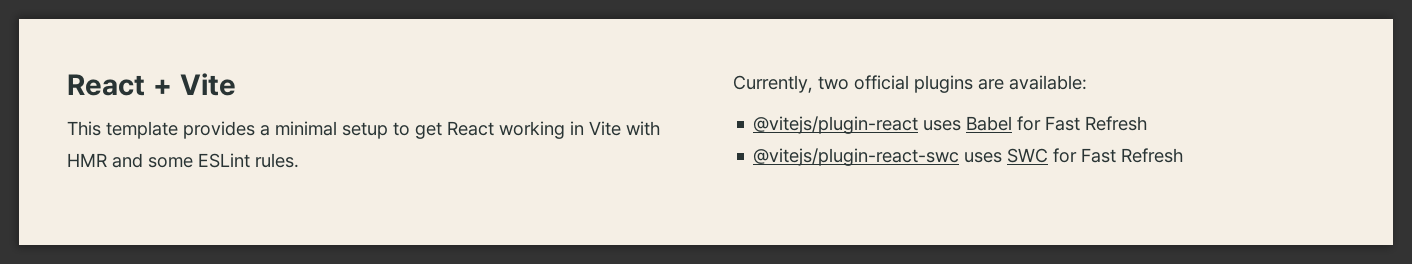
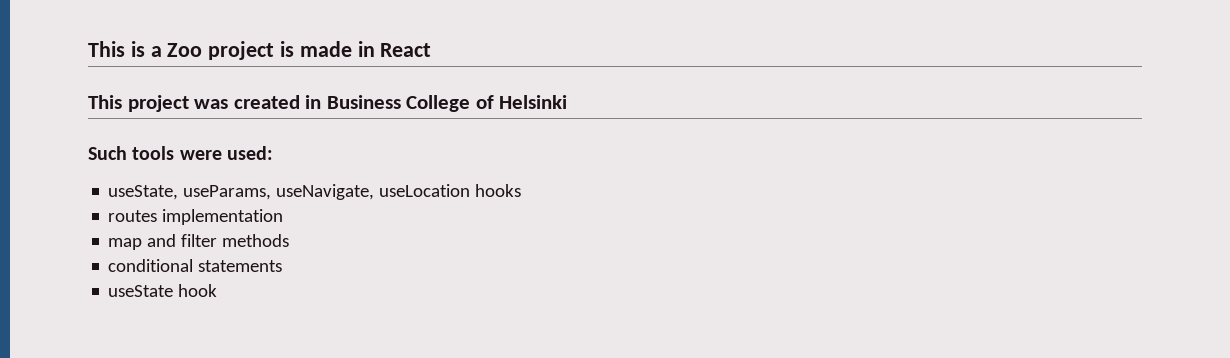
- React + Vite
- This template provides a minimal setup to get React working in Vite with HMR and some ESLint rules.
- Currently, two official plugins are available:
- @vitejs/plugin-react uses Babel for Fast Refresh
- @vitejs/plugin-react-swc uses SWC for Fast Refresh
+ This is a Zoo project is made in React
+ This project was created in Business College of Helsinki
+ Such tools were used:
+ useState, useParams, useNavigate, useLocation hooks
+ routes implementation
+ map and filter methods
+ conditional statements
+ useState hook

